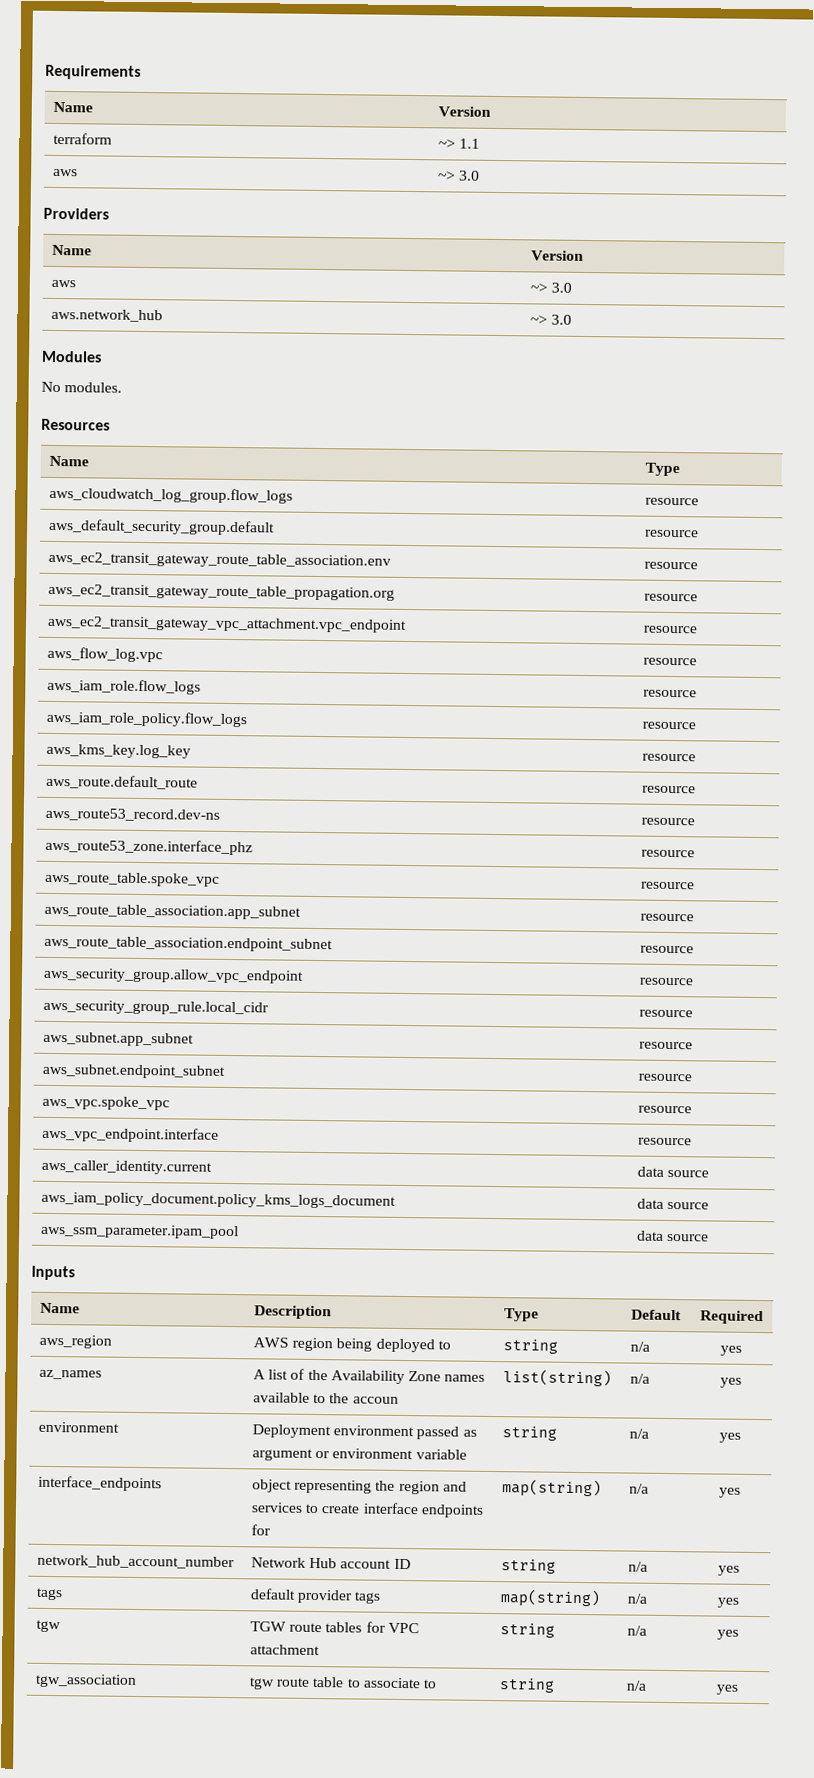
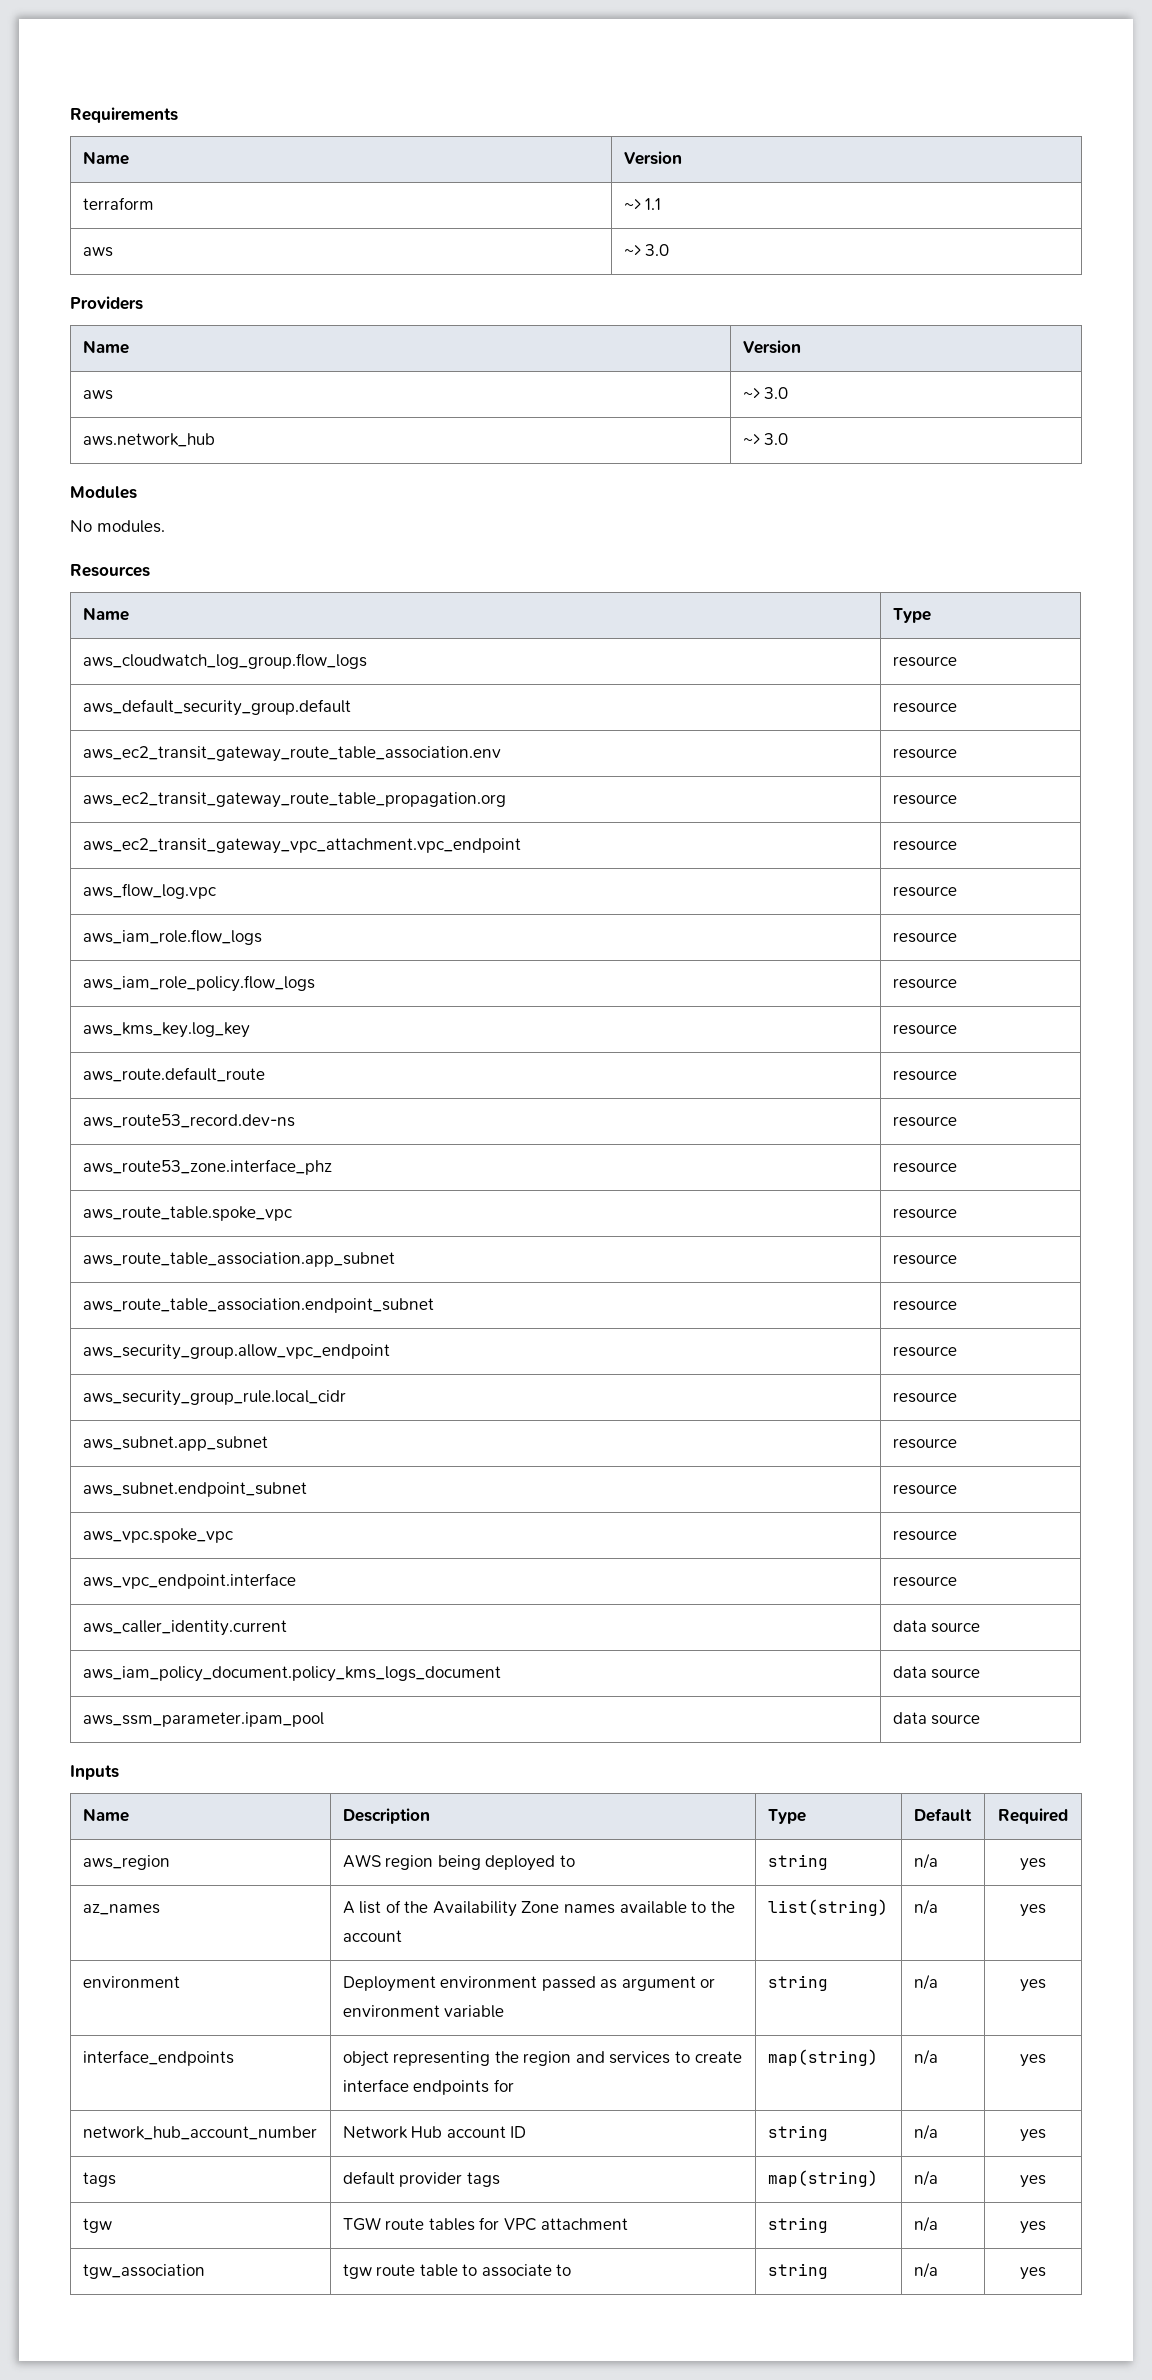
- az_names | A list of the Availability Zone names available to the accoun | list(string) | n/a | yes
+ az_names | A list of the Availability Zone names available to the account | list(string) | n/a | yes

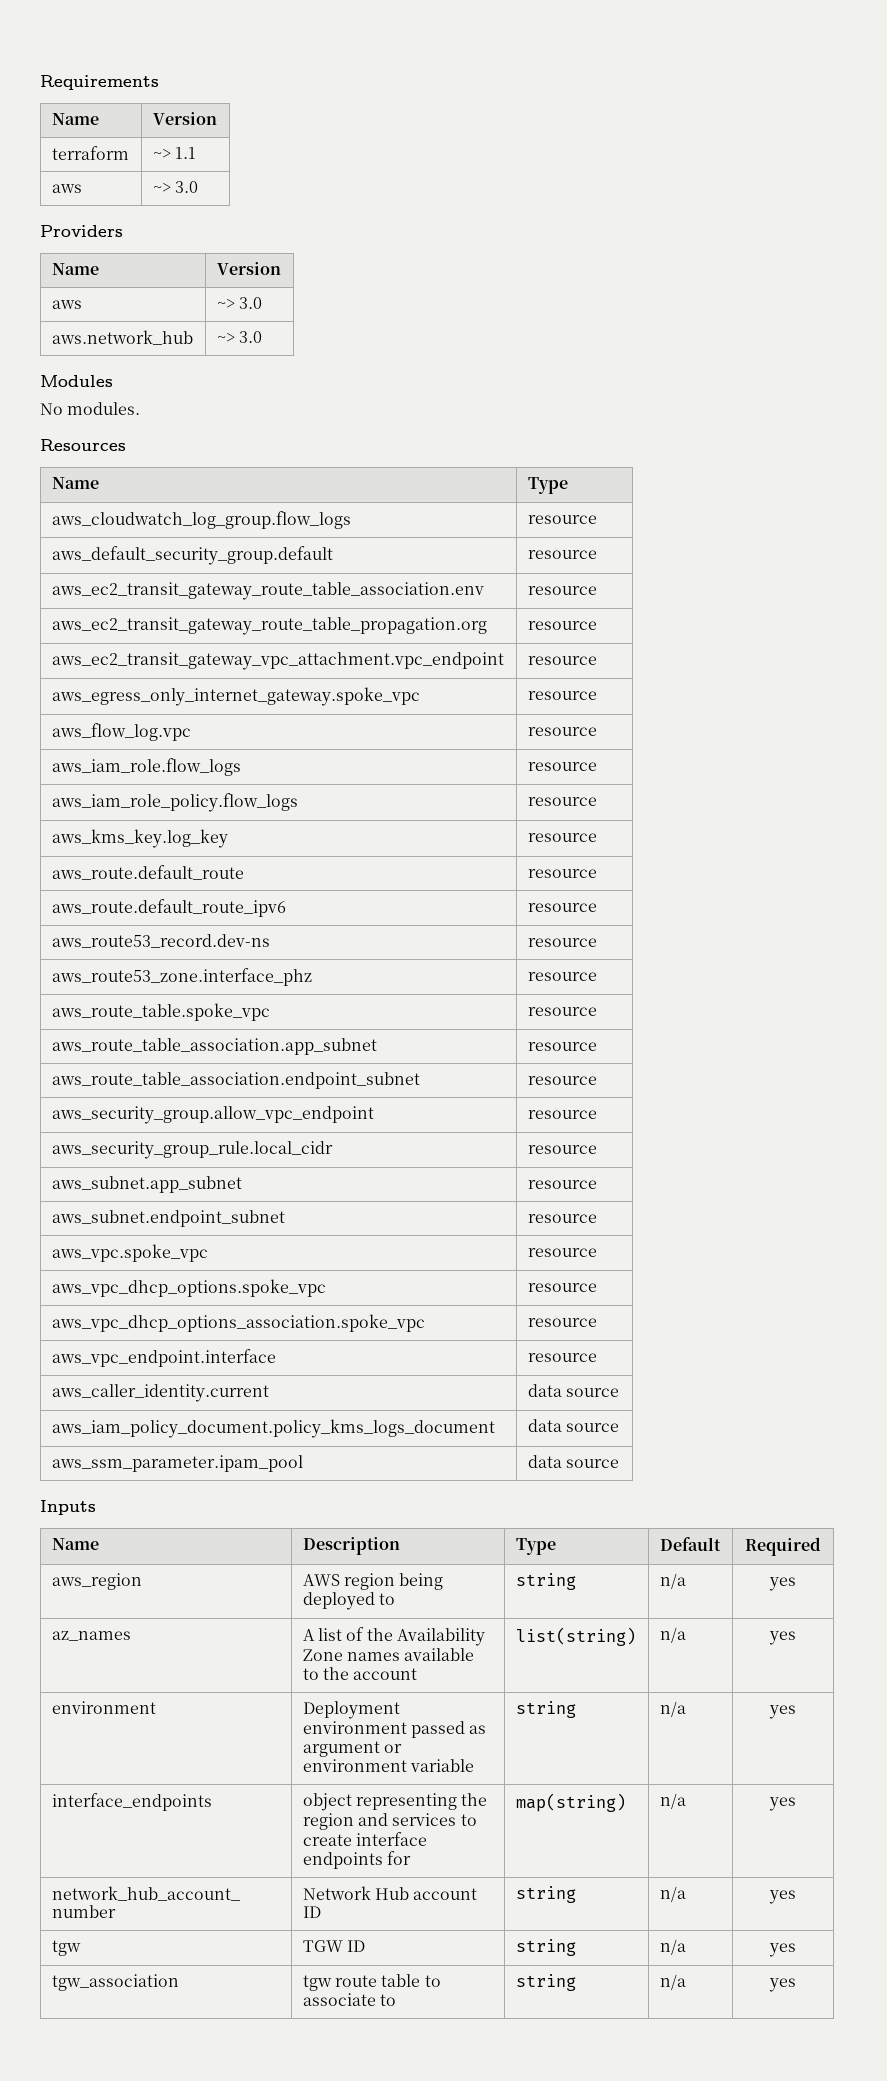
+ aws_egress_only_internet_gateway.spoke_vpc | resource
+ aws_route.default_route_ipv6 | resource
+ aws_vpc_dhcp_options.spoke_vpc | resource
+ aws_vpc_dhcp_options_association.spoke_vpc | resource
- tags | default provider tags | map(string) | n/a | yes
- tgw | TGW route tables for VPC attachment | string | n/a | yes
+ tgw | TGW ID | string | n/a | yes

